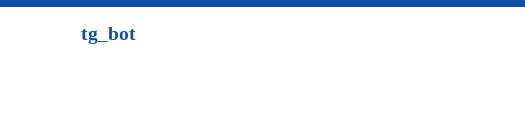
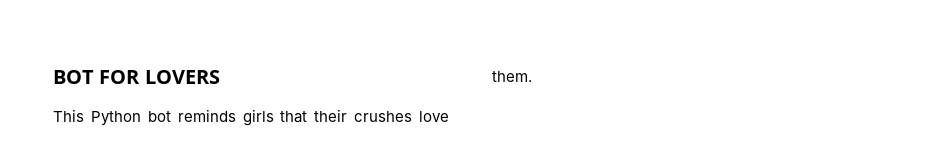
- tg_bot
+ BOT FOR LOVERS
+ This Python bot reminds girls that their crushes love them.

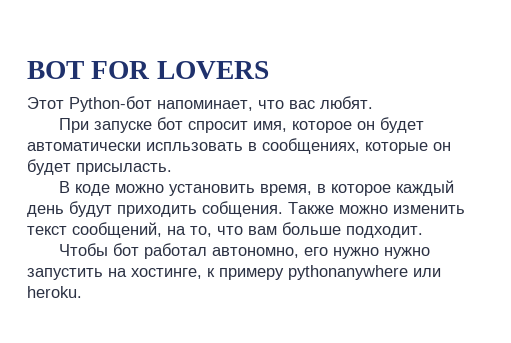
- This Python bot reminds girls that their crushes love them.
+ Этот Python-бот напоминает, что вас любят.
+ При запуске бот спросит имя, которое он будет автоматически испльзовать в сообщениях, которые он будет присыласть.
+ В коде можно установить время, в которое каждый день будут приходить собщения. Также можно изменить текст сообщений, на то, что вам больше подходит.
+ Чтобы бот работал автономно, его нужно нужно запустить на хостинге, к примеру pythonanywhere или heroku.

